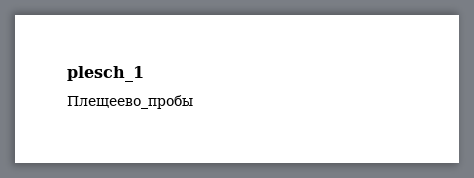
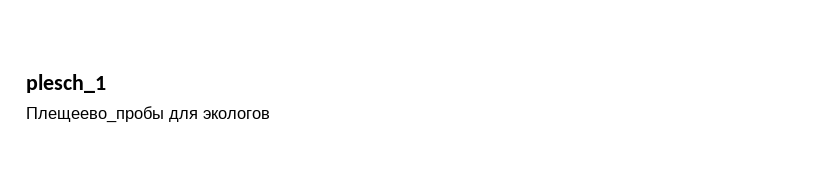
- Плещеево_пробы
+ Плещеево_пробы для экологов

